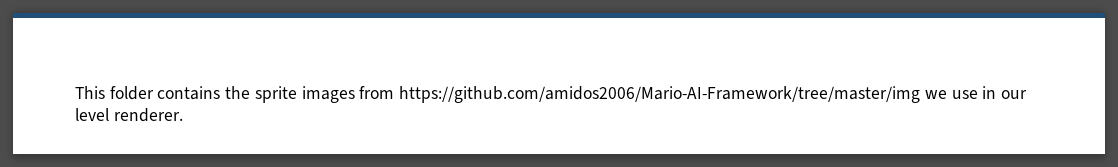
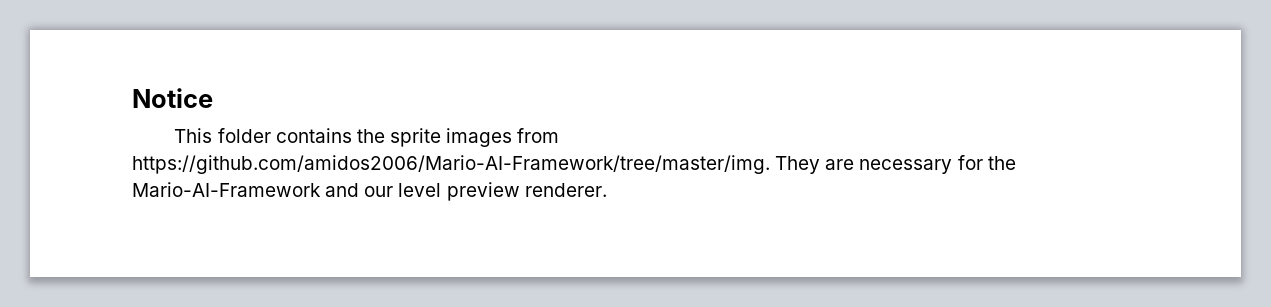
+ Notice
- This folder contains the sprite images from https://github.com/amidos2006/Mario-AI-Framework/tree/master/img we use in our level renderer.
+ This folder contains the sprite images from https://github.com/amidos2006/Mario-AI-Framework/tree/master/img. They are necessary for the Mario-AI-Framework and our level preview renderer.

